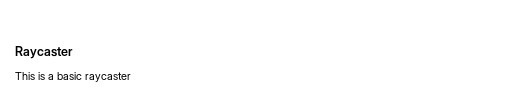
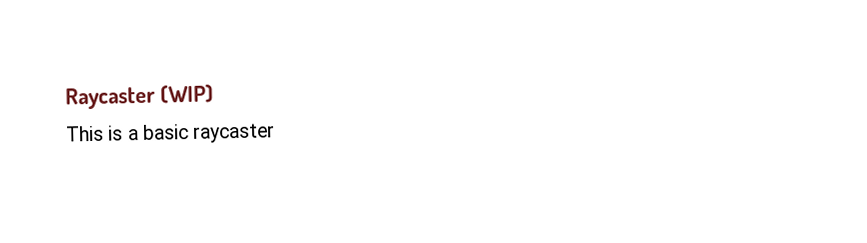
- Raycaster
+ Raycaster (WIP)

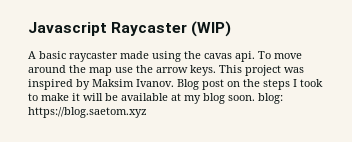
- Raycaster (WIP)
+ Javascript Raycaster (WIP)
- This is a basic raycaster
+ A basic raycaster made using the cavas api. To move around the map use the arrow keys. This project was inspired by Maksim Ivanov. Blog post on the steps I took to make it will be available at my blog soon. blog: https://blog.saetom.xyz

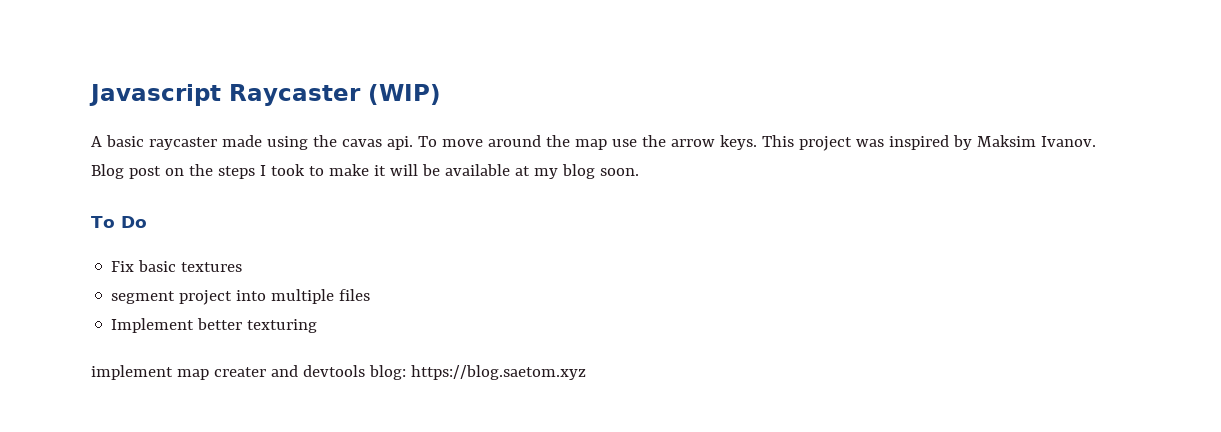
- Blog post on the steps I took to make it will be available at my blog soon. blog: https://blog.saetom.xyz
+ Blog post on the steps I took to make it will be available at my blog soon.
+ To Do
+ Fix basic textures
+ segment project into multiple files
+ Implement better texturing
+ implement map creater and devtools blog: https://blog.saetom.xyz

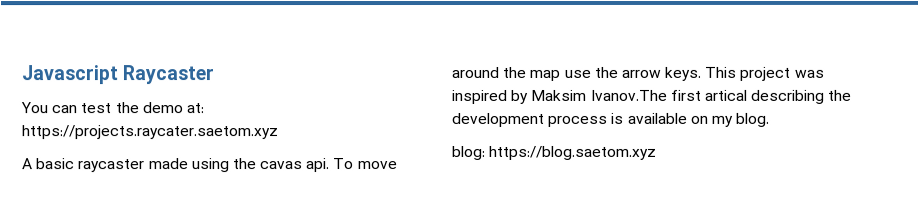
- Javascript Raycaster (WIP)
+ Javascript Raycaster
+ You can test the demo at: https://projects.raycater.saetom.xyz
- This project was inspired by Maksim Ivanov. Blog post on the steps I took to make it will be available at my blog soon.
- To Do
- Fix basic textures
- segment project into multiple files
- Implement better texturing
- implement map creater and devtools blog: https://blog.saetom.xyz
+ This project was inspired by Maksim Ivanov.The first artical describing the development process is available on my blog.
+ blog: https://blog.saetom.xyz

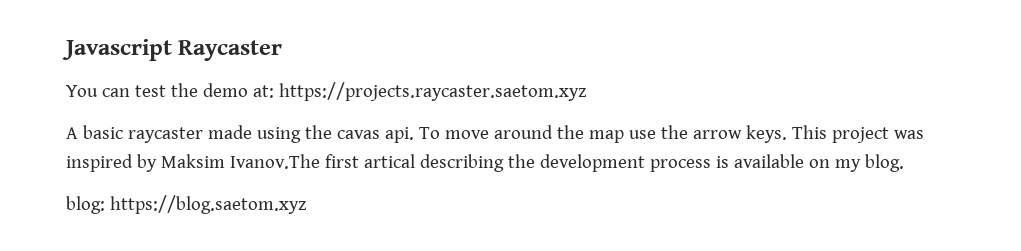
- You can test the demo at: https://projects.raycater.saetom.xyz
+ You can test the demo at: https://projects.raycaster.saetom.xyz

